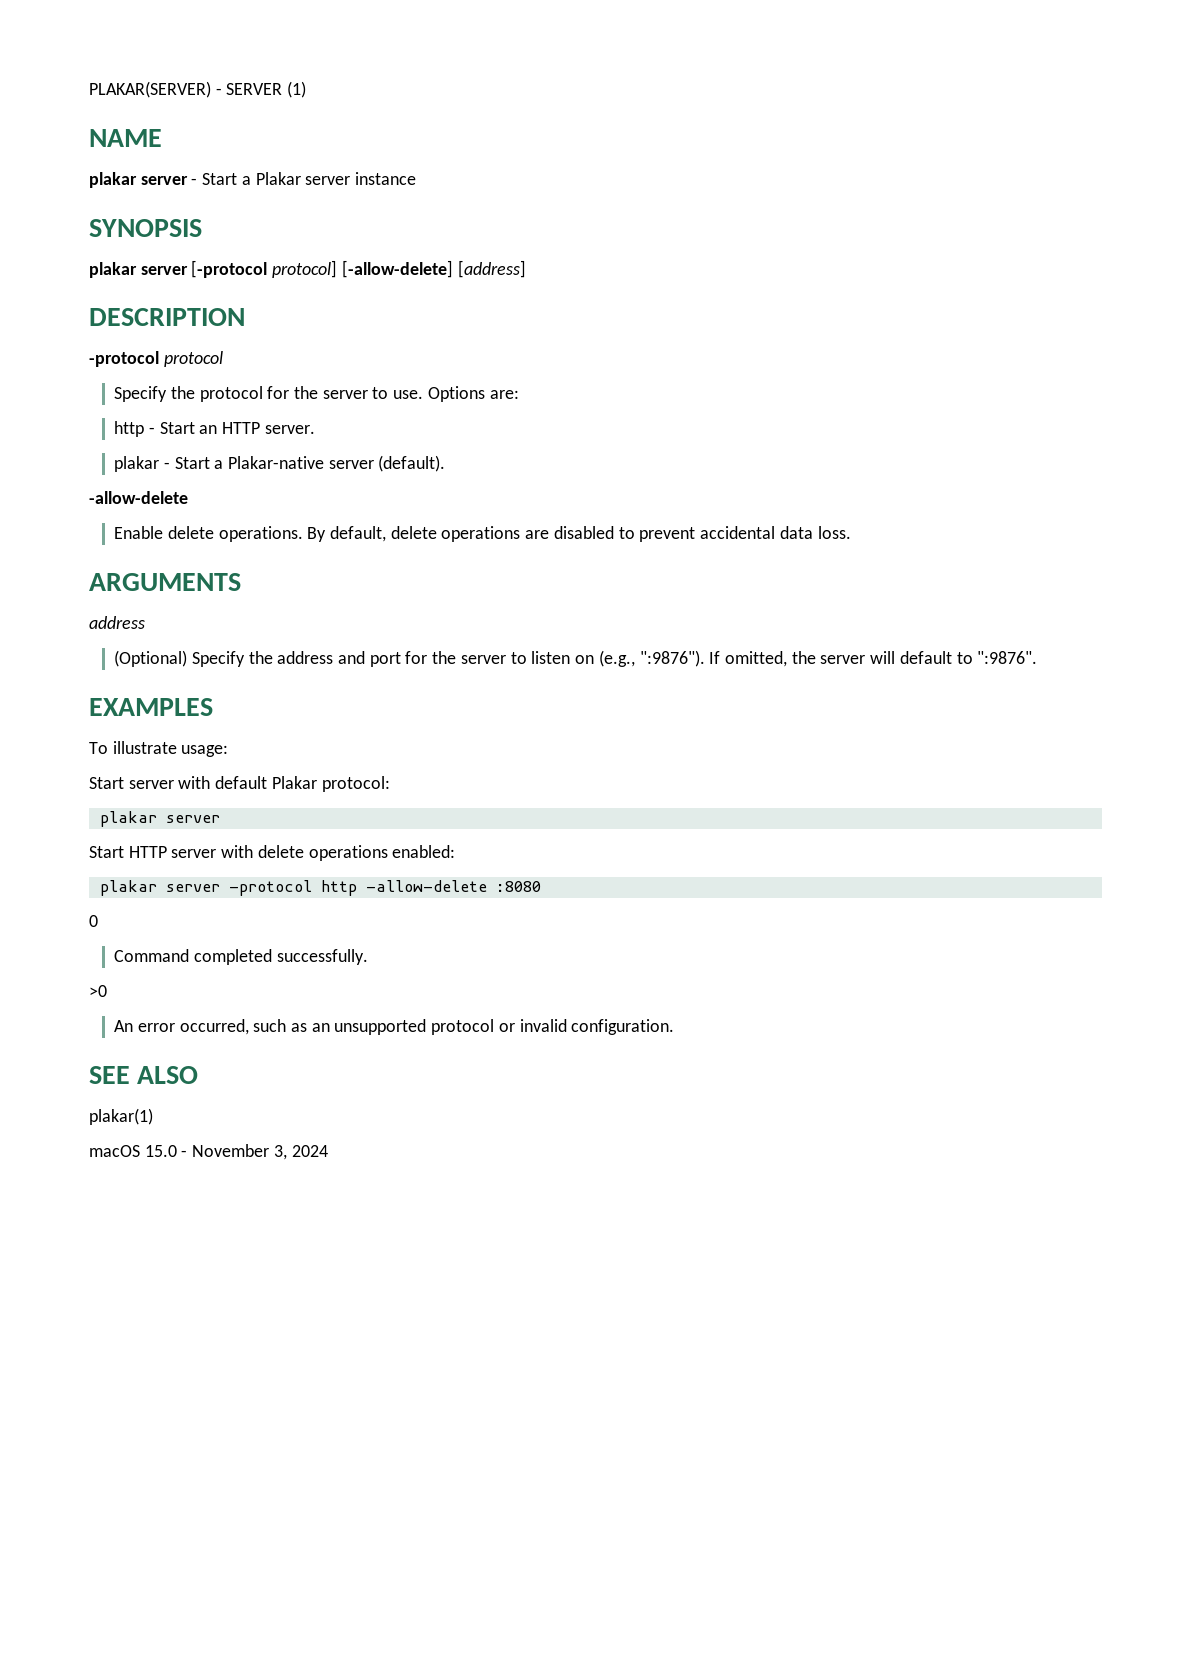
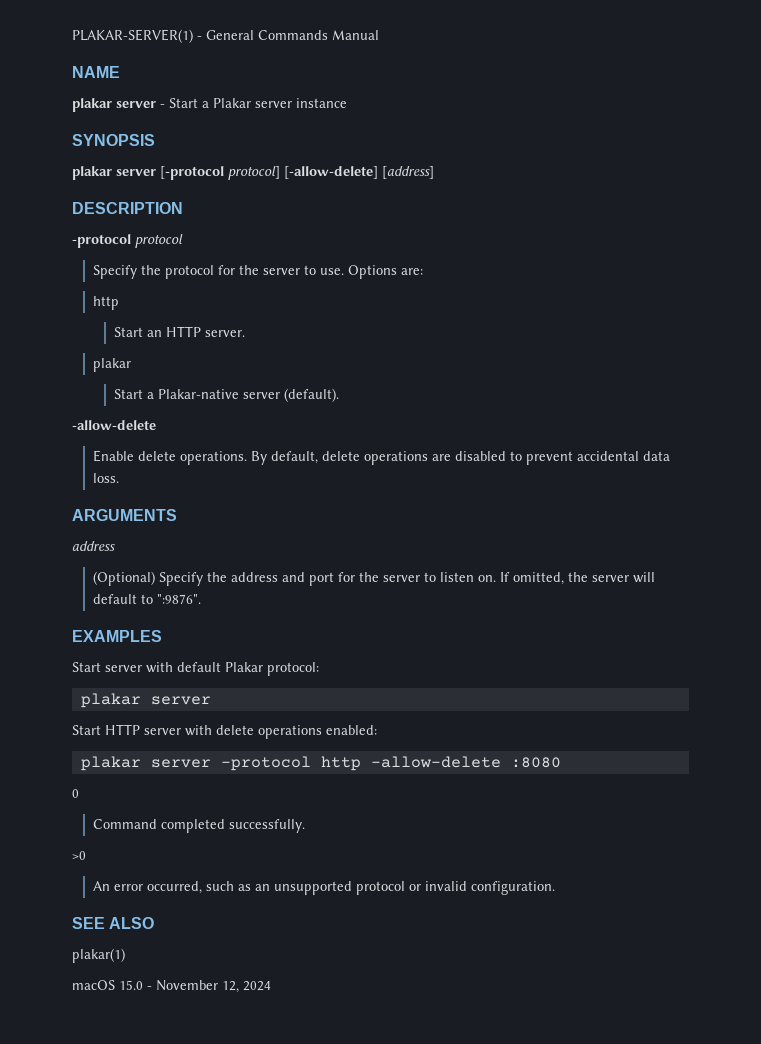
- PLAKAR(SERVER) - SERVER (1)
+ PLAKAR-SERVER(1) - General Commands Manual
  Options are:
- http - Start an HTTP server.
- plakar - Start a Plakar-native server (default).
+ http
+ Start an HTTP server.
+ plakar
+ Start a Plakar-native server (default).
- (Optional) Specify the address and port for the server to listen on (e.g., ":9876").
+ (Optional) Specify the address and port for the server to listen on.
- To illustrate usage:
- macOS 15.0 - November 3, 2024
+ macOS 15.0 - November 12, 2024

